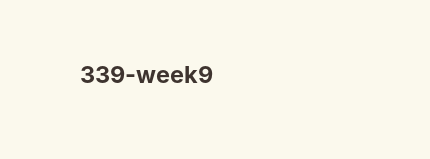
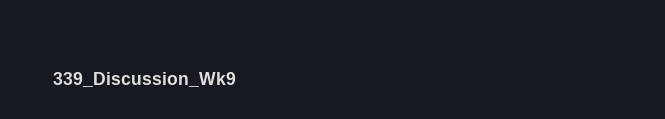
- 339-week9
+ 339_Discussion_Wk9

